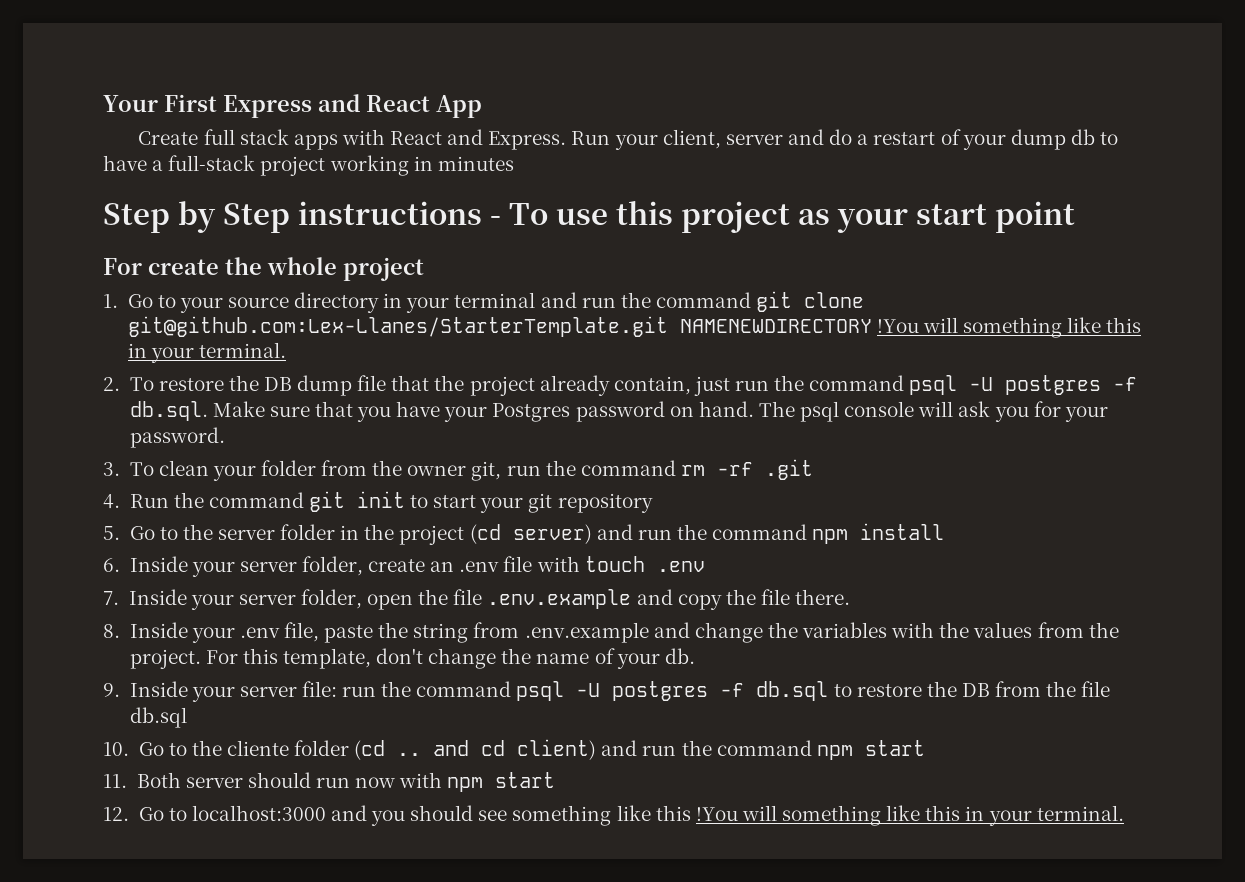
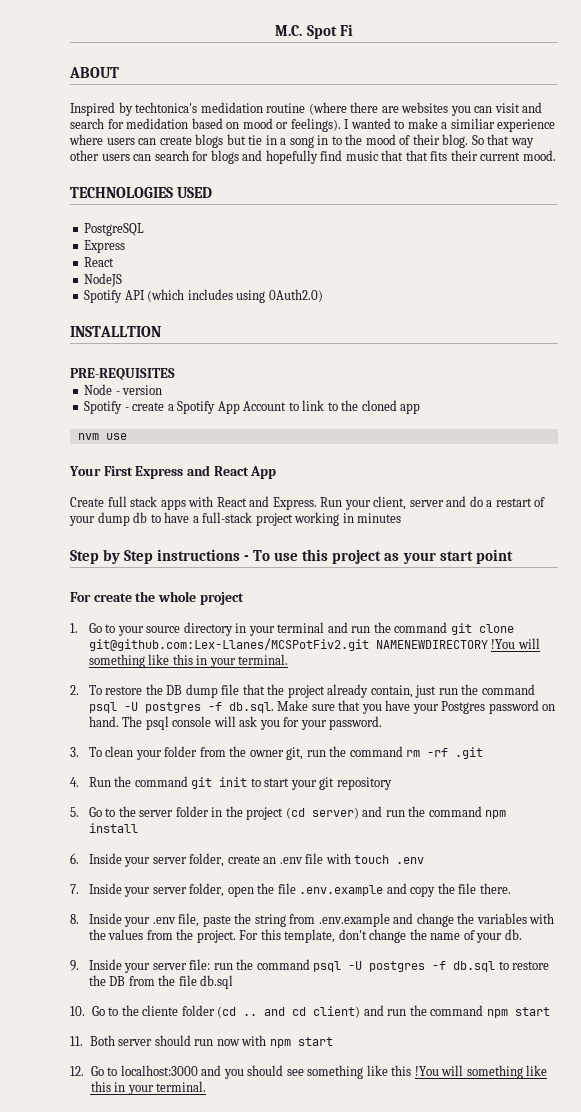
+ M.C. Spot Fi
+ ABOUT
+ Inspired by techtonica's medidation routine (where there are websites you can visit and search for medidation based on mood or feelings). I wanted to make a similiar experience where users can create blogs but tie in a song in to the mood of their blog. So that way other users can search for blogs and hopefully find music that that fits their current mood.
+ TECHNOLOGIES USED
+ PostgreSQL
+ Express
+ React
+ NodeJS
+ Spotify API (which includes using 0Auth2.0)
+ INSTALLTION
+ PRE-REQUISITES
+ Node - version
+ Spotify - create a Spotify App Account to link to the cloned app
+ nvm use
- 1. Go to your source directory in your terminal and run the command git clone git@github.com:Lex-Llanes/StarterTemplate.git NAMENEWDIRECTORY !You will something like this in your terminal.
+ 1. Go to your source directory in your terminal and run the command git clone git@github.com:Lex-Llanes/MCSPotFiv2.git NAMENEWDIRECTORY !You will something like this in your terminal.

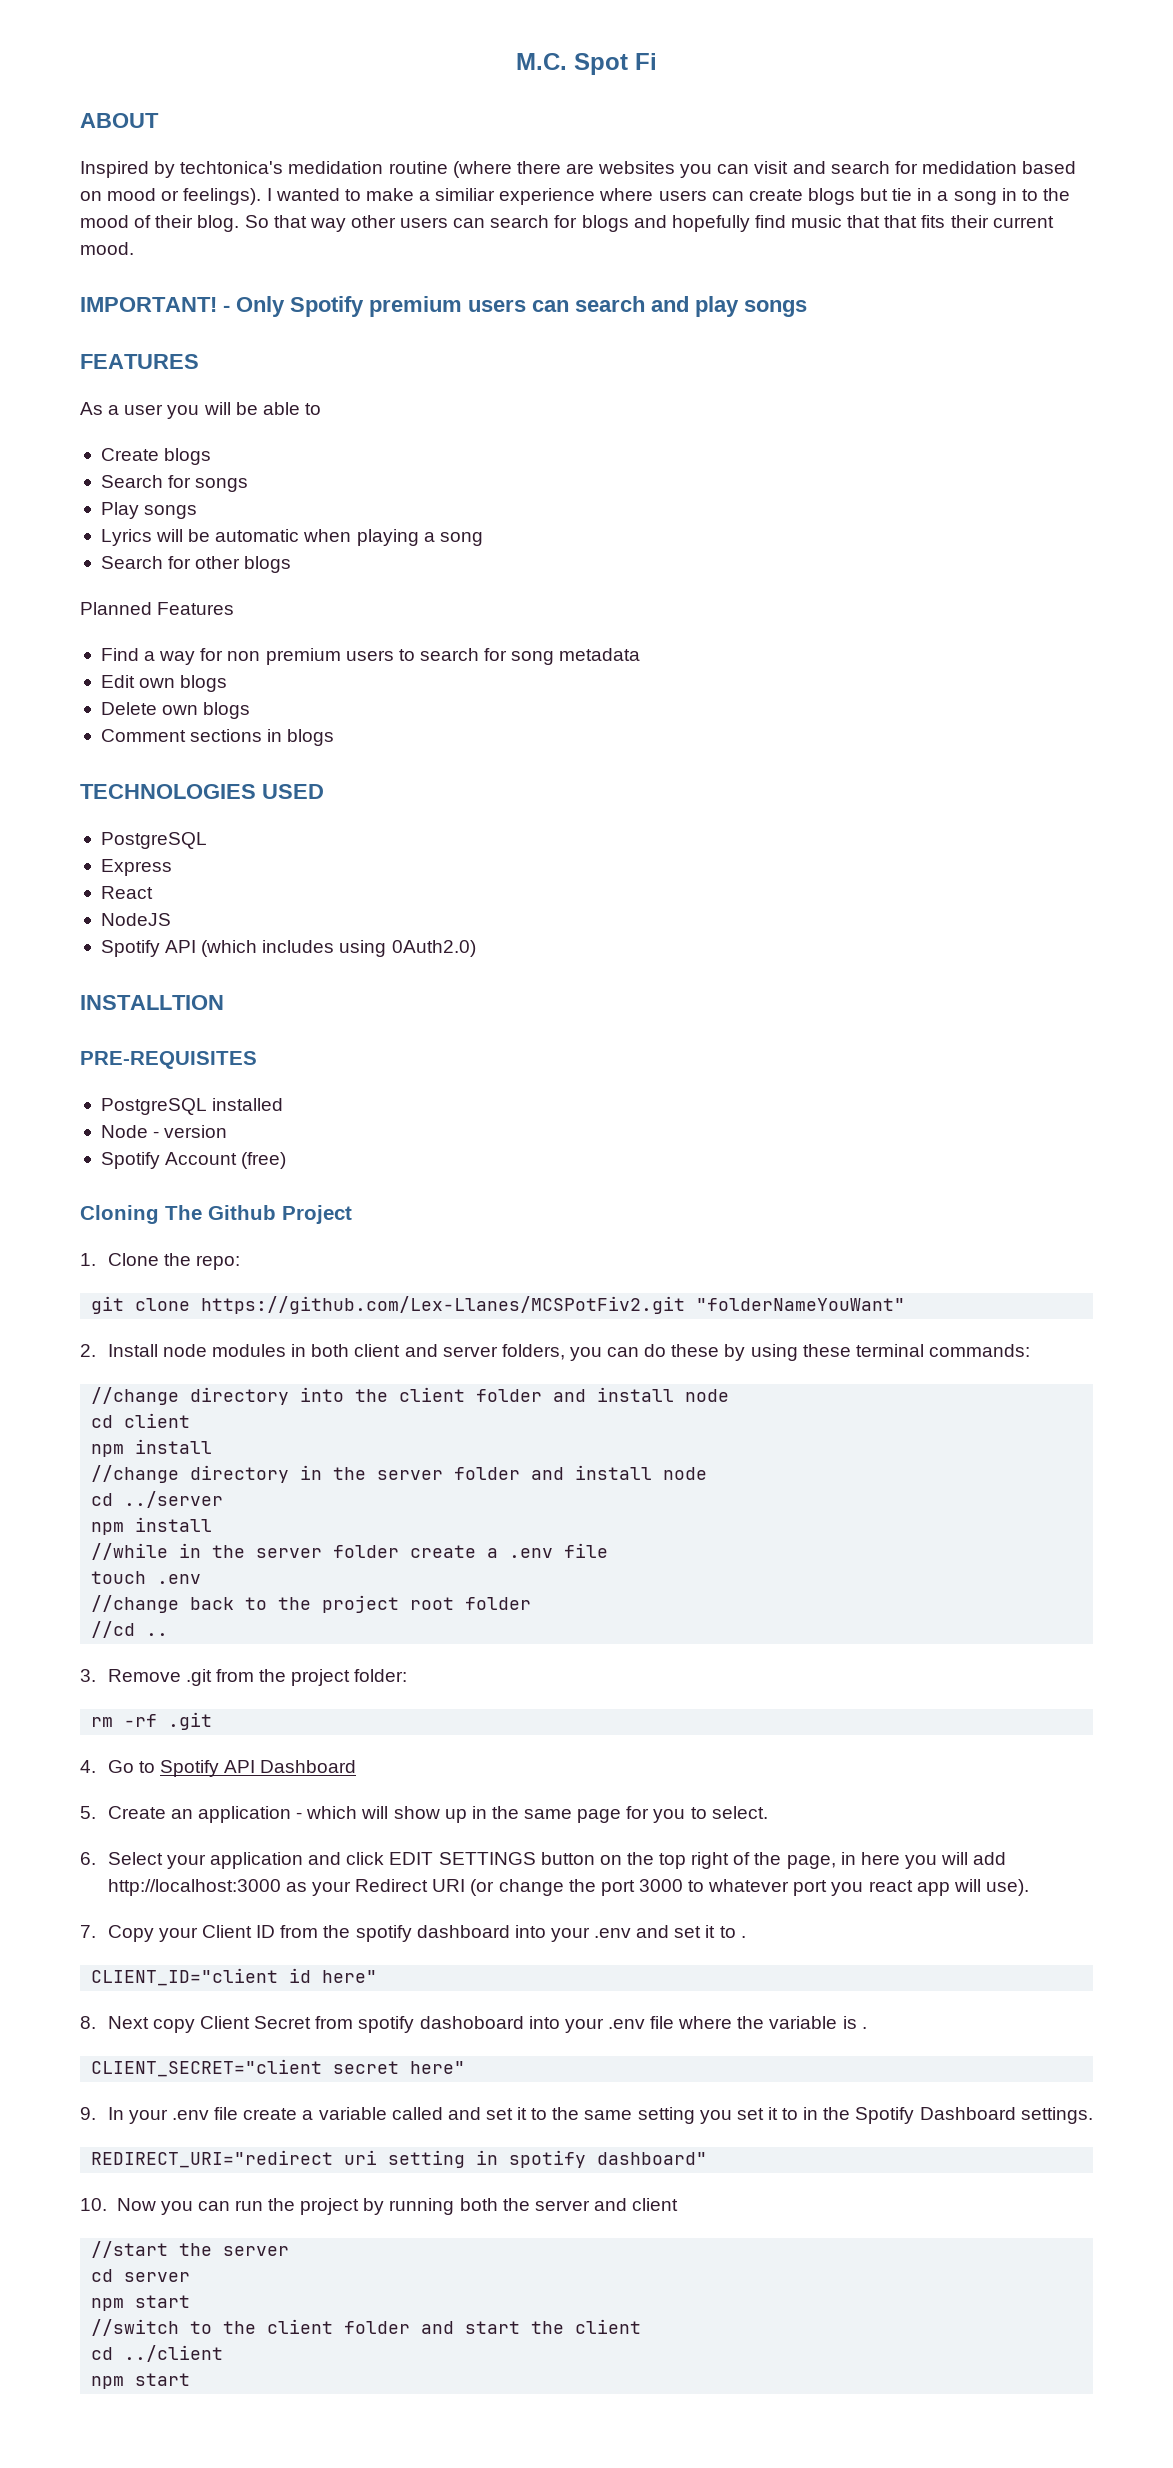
+ IMPORTANT! - Only Spotify premium users can search and play songs
+ FEATURES
+ As a user you will be able to
+ Create blogs
+ Search for songs
+ Play songs
+ Lyrics will be automatic when playing a song
+ Search for other blogs
+ Planned Features
+ Find a way for non premium users to search for song metadata
+ Edit own blogs
+ Delete own blogs
+ Comment sections in blogs
+ PostgreSQL installed
- Spotify - create a Spotify App Account to link to the cloned app
- nvm use
- Your First Express and React App
- Create full stack apps with React and Express. Run your client, server and do a restart of your dump db to have a full-stack project working in minutes
- Step by Step instructions - To use this project as your start point
- For create the whole project
- 1. Go to your source directory in your terminal and run the command git clone git@github.com:Lex-Llanes/MCSPotFiv2.git NAMENEWDIRECTORY !You will something like this in your terminal.
- 2. To restore the DB dump file that the project already contain, just run the command psql -U postgres -f db.sql. Make sure that you have your Postgres password on hand. The psql console will ask you for your password.
- 3. To clean your folder from the owner git, run the command rm -rf .git
- 4. Run the command git init to start your git repository
- 5. Go to the server folder in the project (cd server) and run the command npm install
- 6. Inside your server folder, create an .env file with touch .env
- 7. Inside your server folder, open the file .env.example and copy the file there.
- 8. Inside your .env file, paste the string from .env.example and change the variables with the values from the project. For this template, don't change the name of your db.
- 9. Inside your server file: run the command psql -U postgres -f db.sql to restore the DB from the file db.sql
- 10. Go to the cliente folder (cd .. and cd client) and run the command npm start
- 11. Both server should run now with npm start
- 12. Go to localhost:3000 and you should see something like this !You will something like this in your terminal.
+ Spotify Account (free)
+ Cloning The Github Project
+ 1. Clone the repo:
+ git clone https://github.com/Lex-Llanes/MCSPotFiv2.git "folderNameYouWant"
+ 2. Install node modules in both client and server folders, you can do these by using these terminal commands:
+ //change directory into the client folder and install node
+ cd client
+ npm install
+ //change directory in the server folder and install node
+ cd ../server
+ npm install
+ //while in the server folder create a .env file
+ touch .env
+ //change back to the project root folder
+ //cd ..
+ 3. Remove .git from the project folder:
+ rm -rf .git
+ 4. Go to Spotify API Dashboard
+ 5. Create an application - which will show up in the same page for you to select.
+ 6. Select your application and click EDIT SETTINGS button on the top right of the page, in here you will add http://localhost:3000 as your Redirect URI (or change the port 3000 to whatever port you react app will use).
+ 7. Copy your Client ID from the spotify dashboard into your .env and set it to .
+ CLIENT_ID="client id here"
+ 8. Next copy Client Secret from spotify dashoboard into your .env file where the variable is .
+ CLIENT_SECRET="client secret here"
+ 9. In your .env file create a variable called and set it to the same setting you set it to in the Spotify Dashboard settings.
+ REDIRECT_URI="redirect uri setting in spotify dashboard"
+ 10. Now you can run the project by running both the server and client
+ //start the server
+ cd server
+ npm start
+ //switch to the client folder and start the client
+ cd ../client
+ npm start

